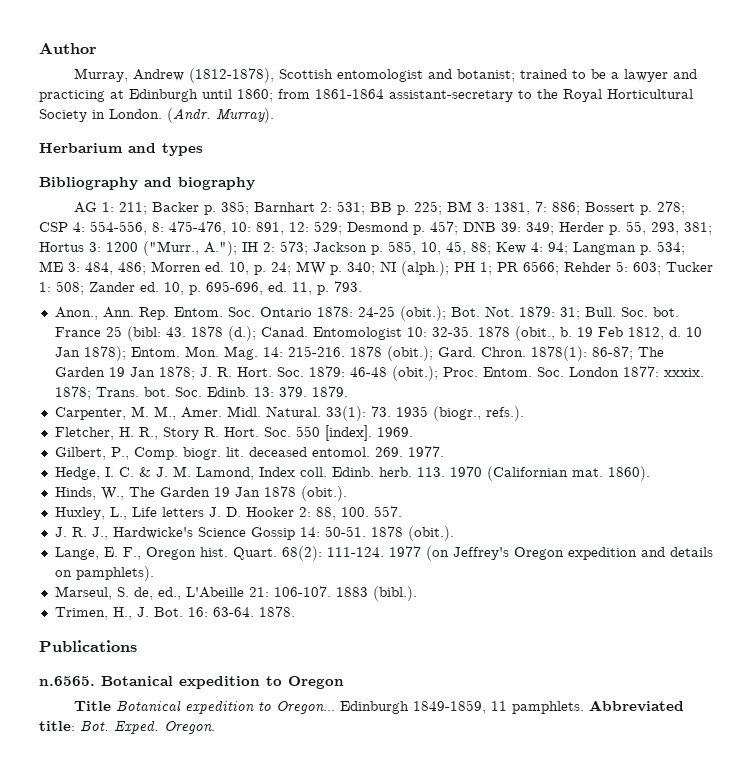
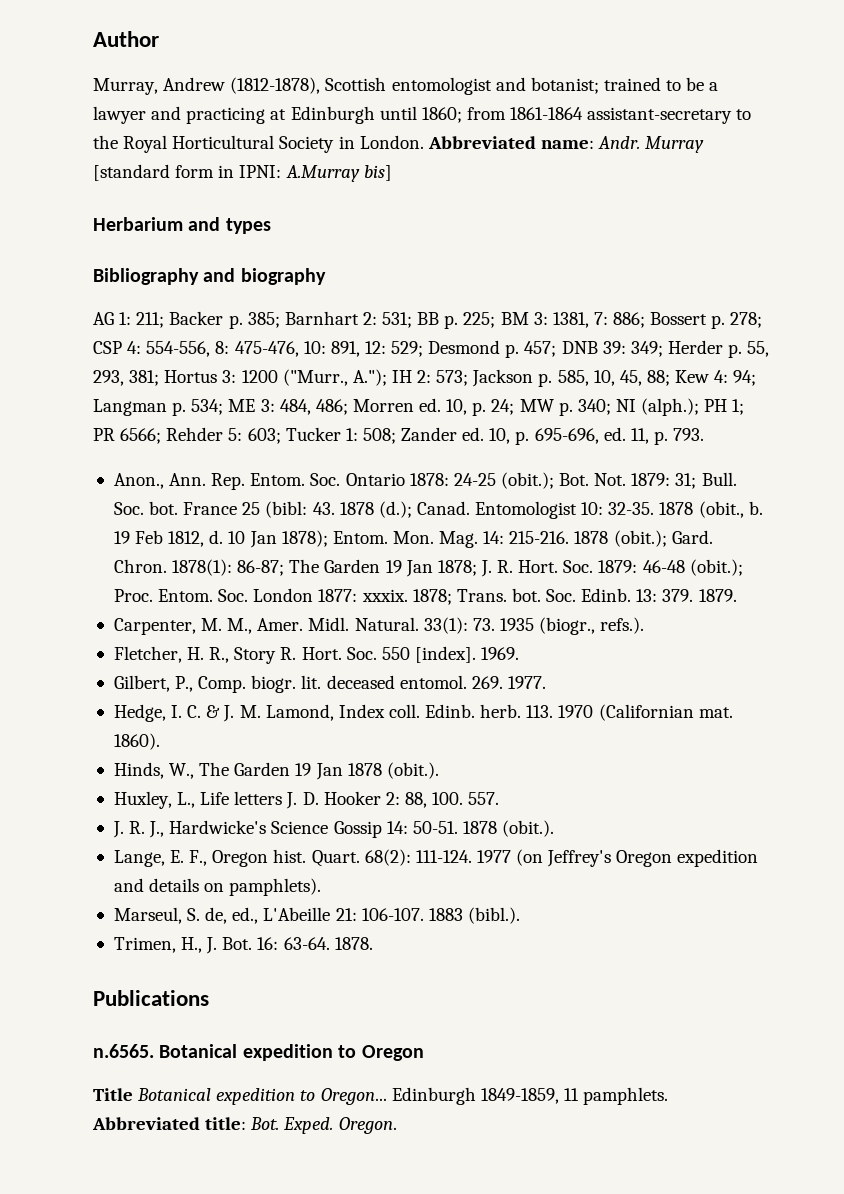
- (Andr. Murray).
+ Abbreviated name: Andr. Murray [standard form in IPNI: A.Murray bis]

